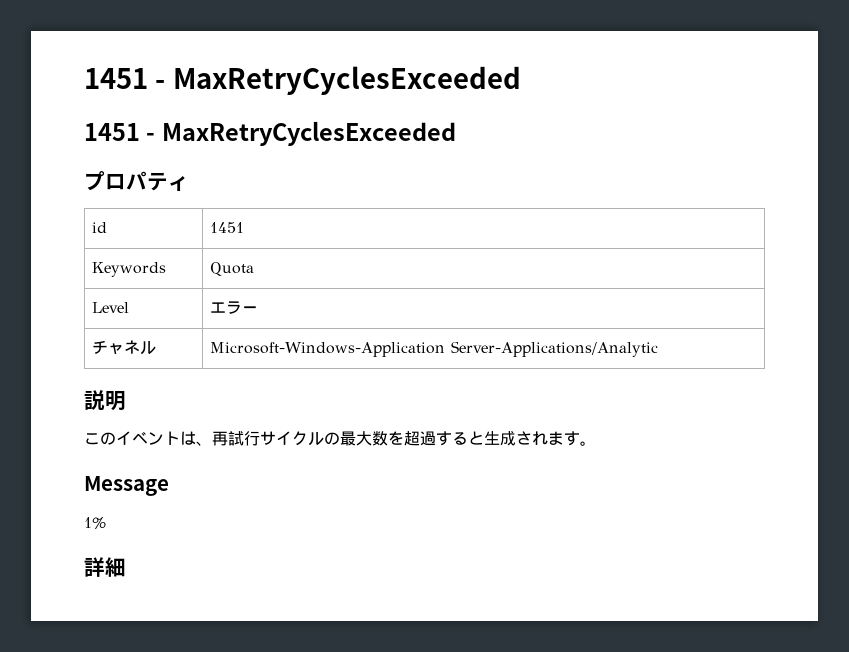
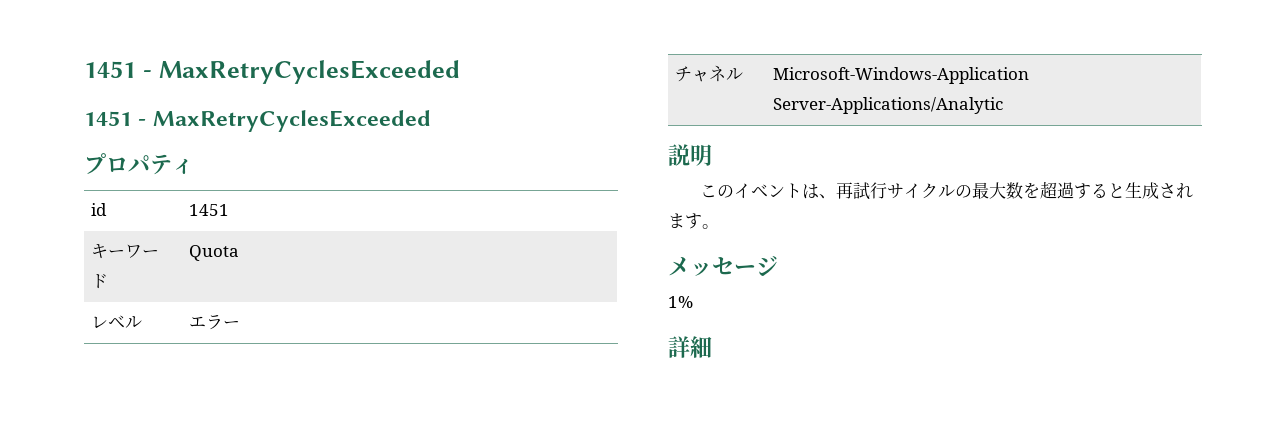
- Keywords | Quota
+ キーワード | Quota
- Level | エラー
+ レベル | エラー
- Message
+ メッセージ

